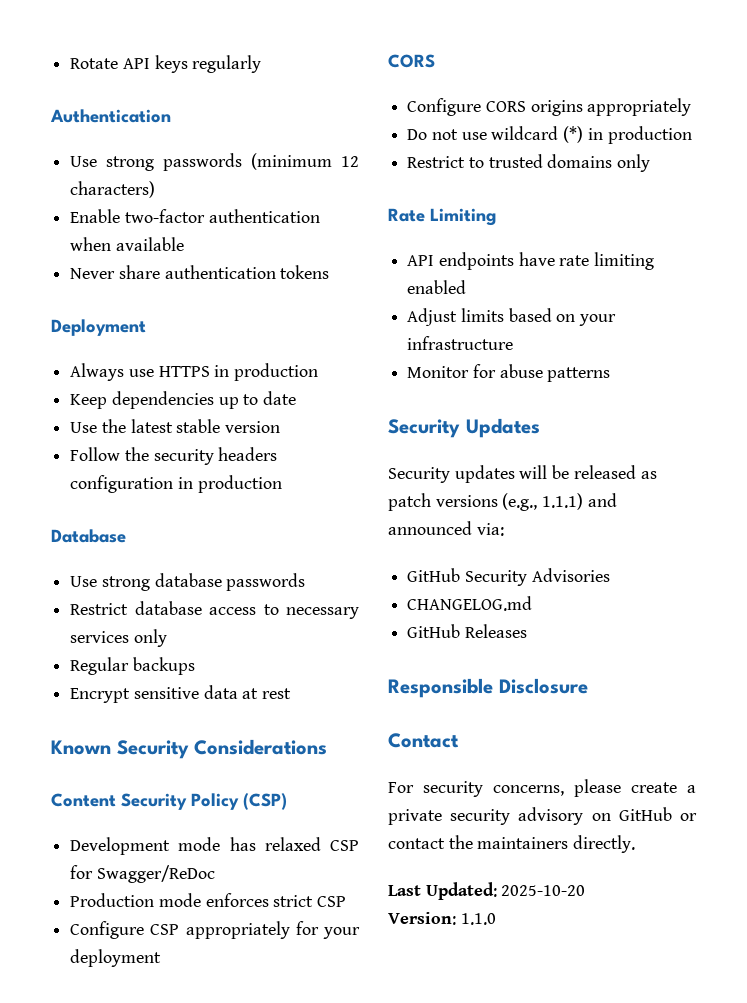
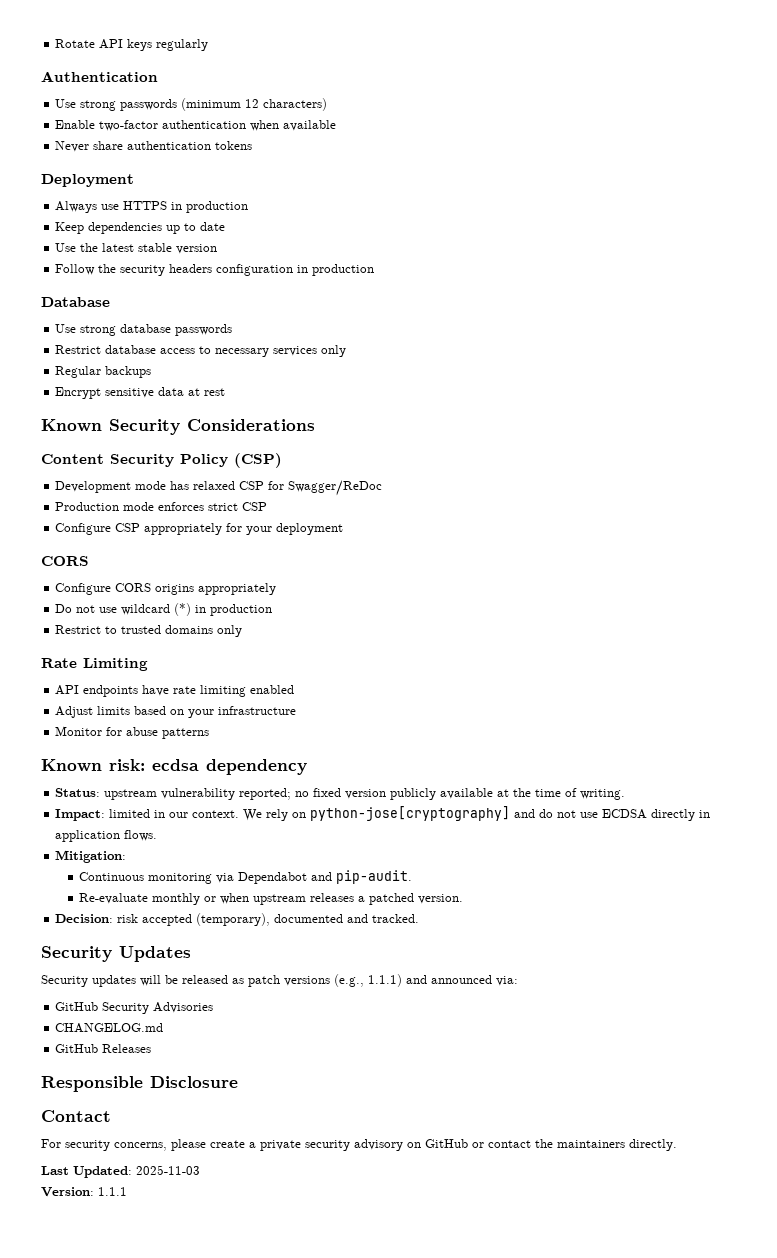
+ Known risk: ecdsa dependency
+ Status: upstream vulnerability reported; no fixed version publicly available at the time of writing.
+ Impact: limited in our context. We rely on python-jose[cryptography] and do not use ECDSA directly in application flows.
+ Mitigation:
+ Continuous monitoring via Dependabot and pip-audit.
+ Re-evaluate monthly or when upstream releases a patched version.
+ Decision: risk accepted (temporary), documented and tracked.
- Last Updated: 2025-10-20
+ Last Updated: 2025-11-03
- Version: 1.1.0
+ Version: 1.1.1

